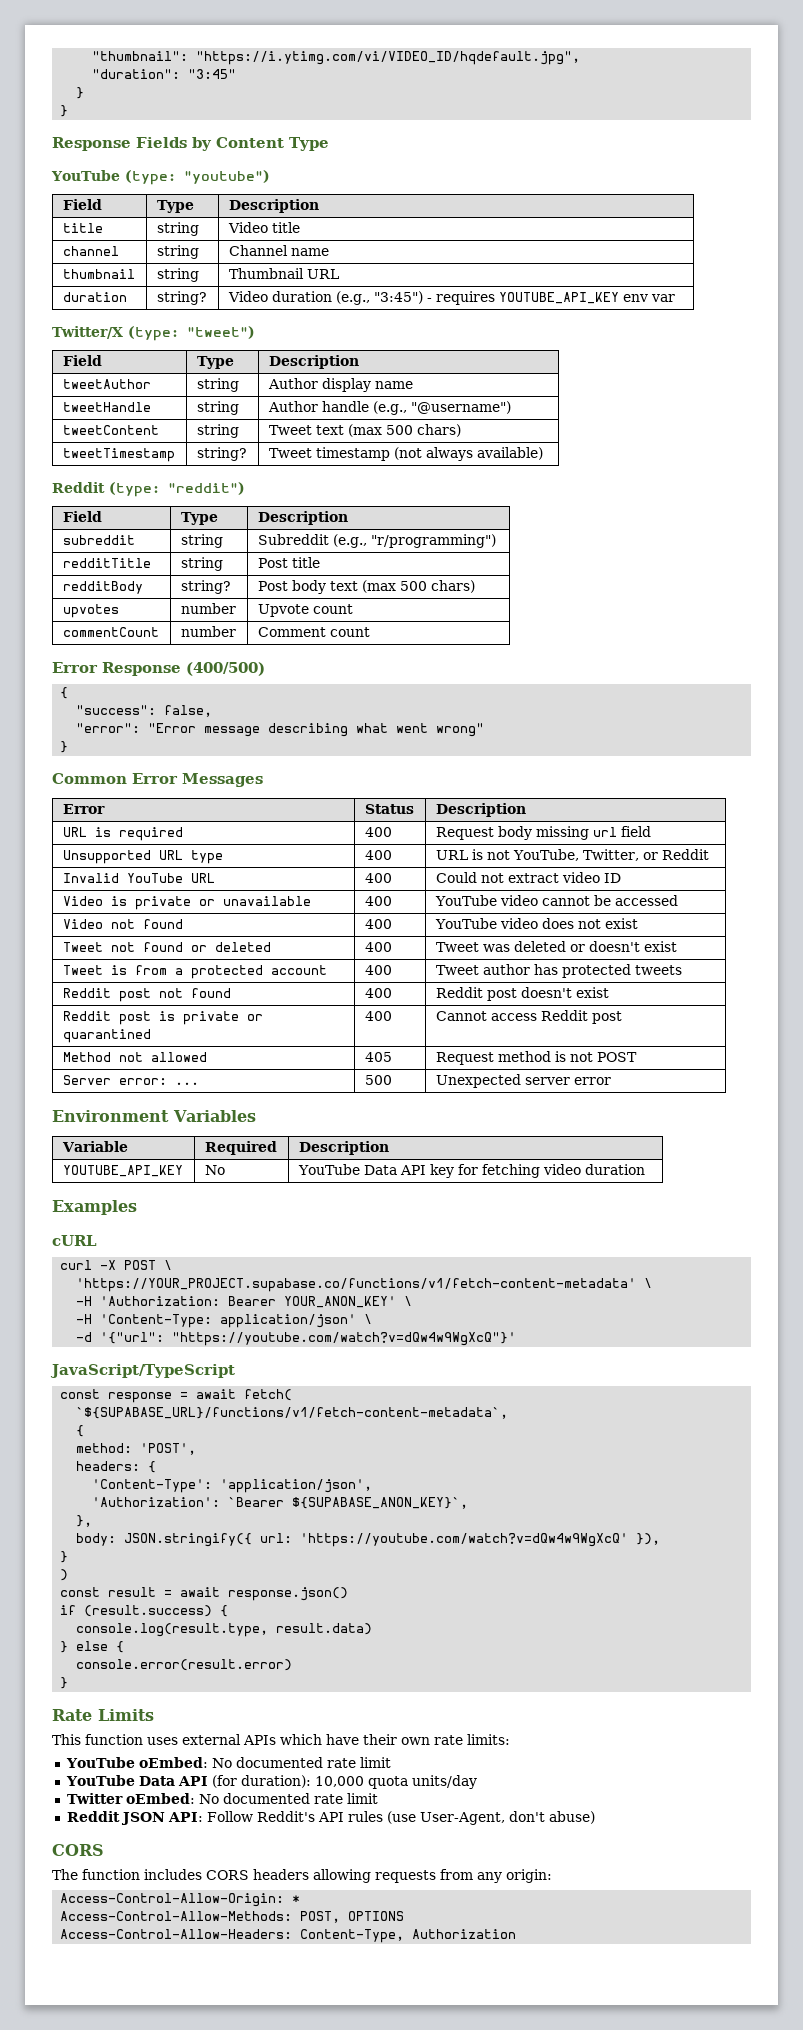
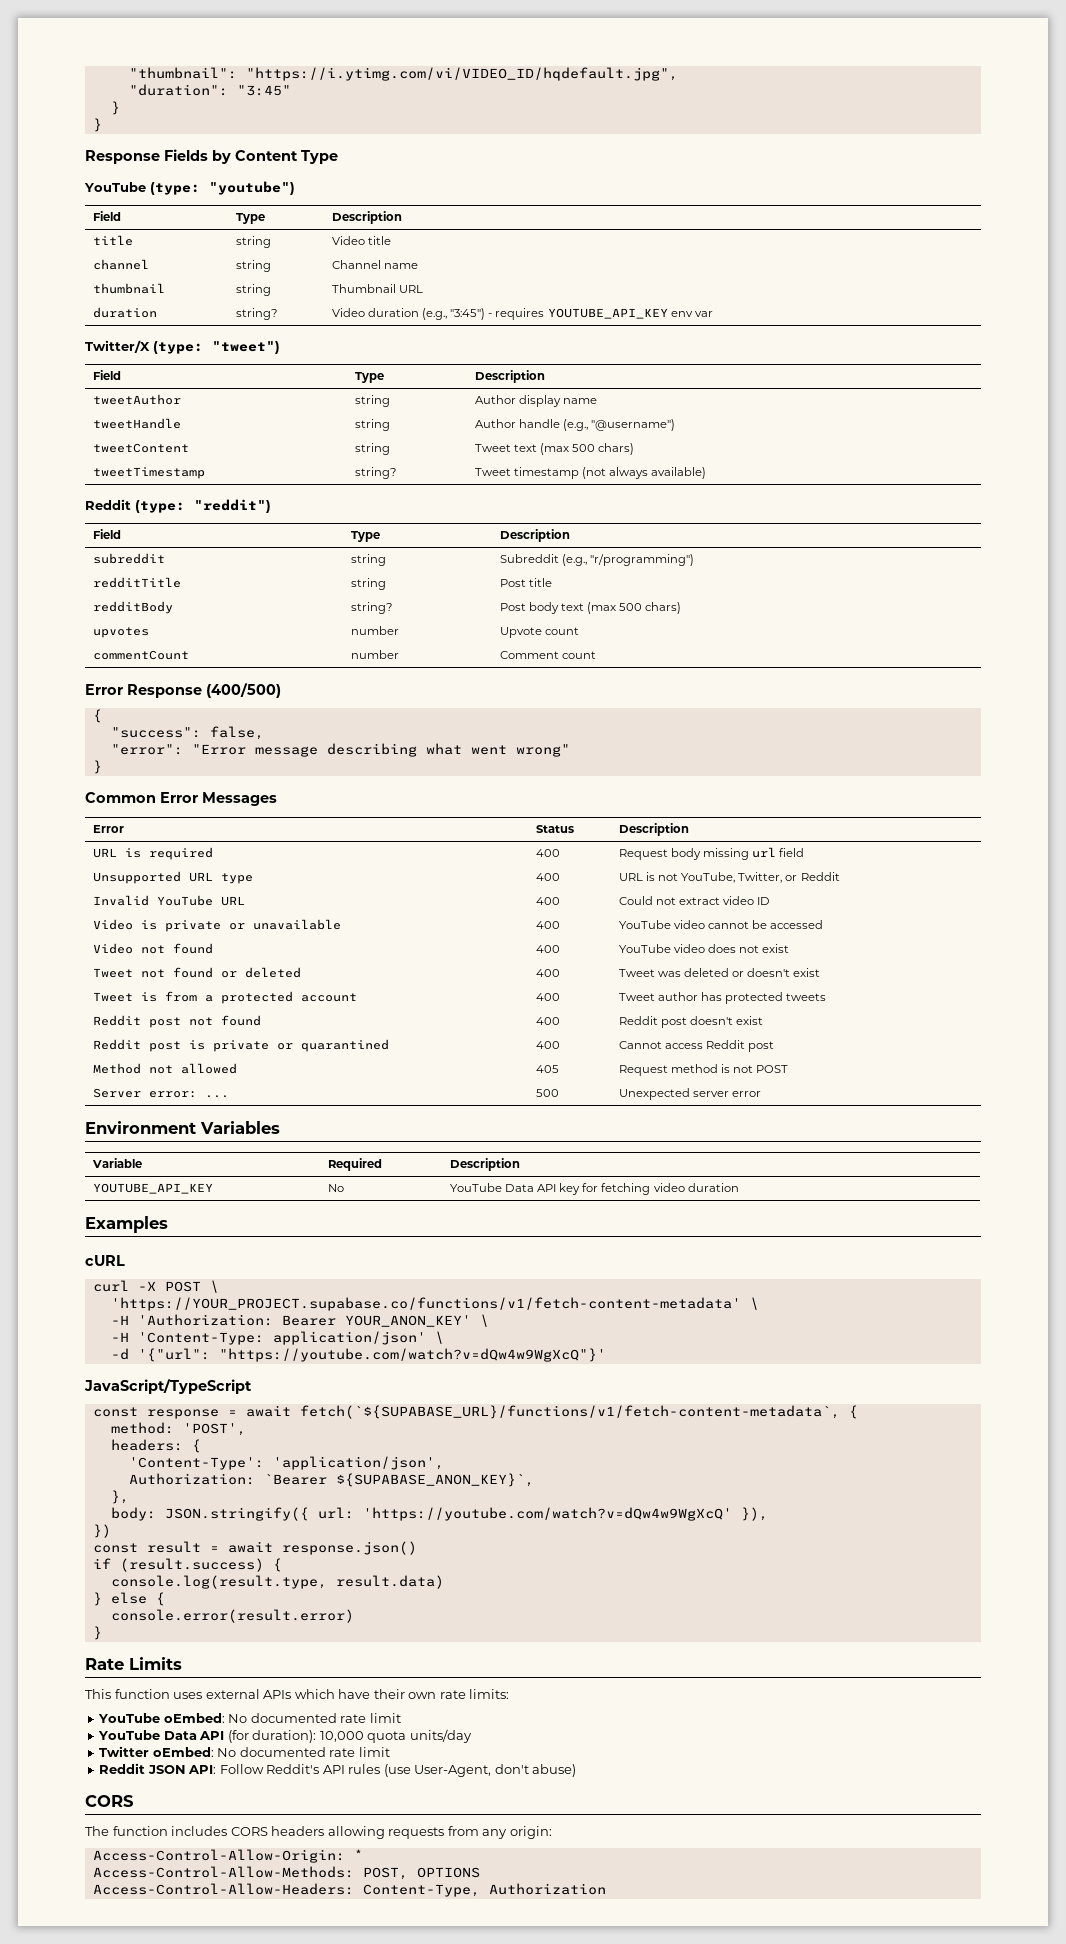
- const response = await fetch(
- `${SUPABASE_URL}/functions/v1/fetch-content-metadata`,
- {
+ const response = await fetch(`${SUPABASE_URL}/functions/v1/fetch-content-metadata`, {
- 'Authorization': `Bearer ${SUPABASE_ANON_KEY}`,
+ Authorization: `Bearer ${SUPABASE_ANON_KEY}`,
  body: JSON.stringify({ url: 'https://youtube.com/watch?v=dQw4w9WgXcQ' }),
- }
- )
+ })

